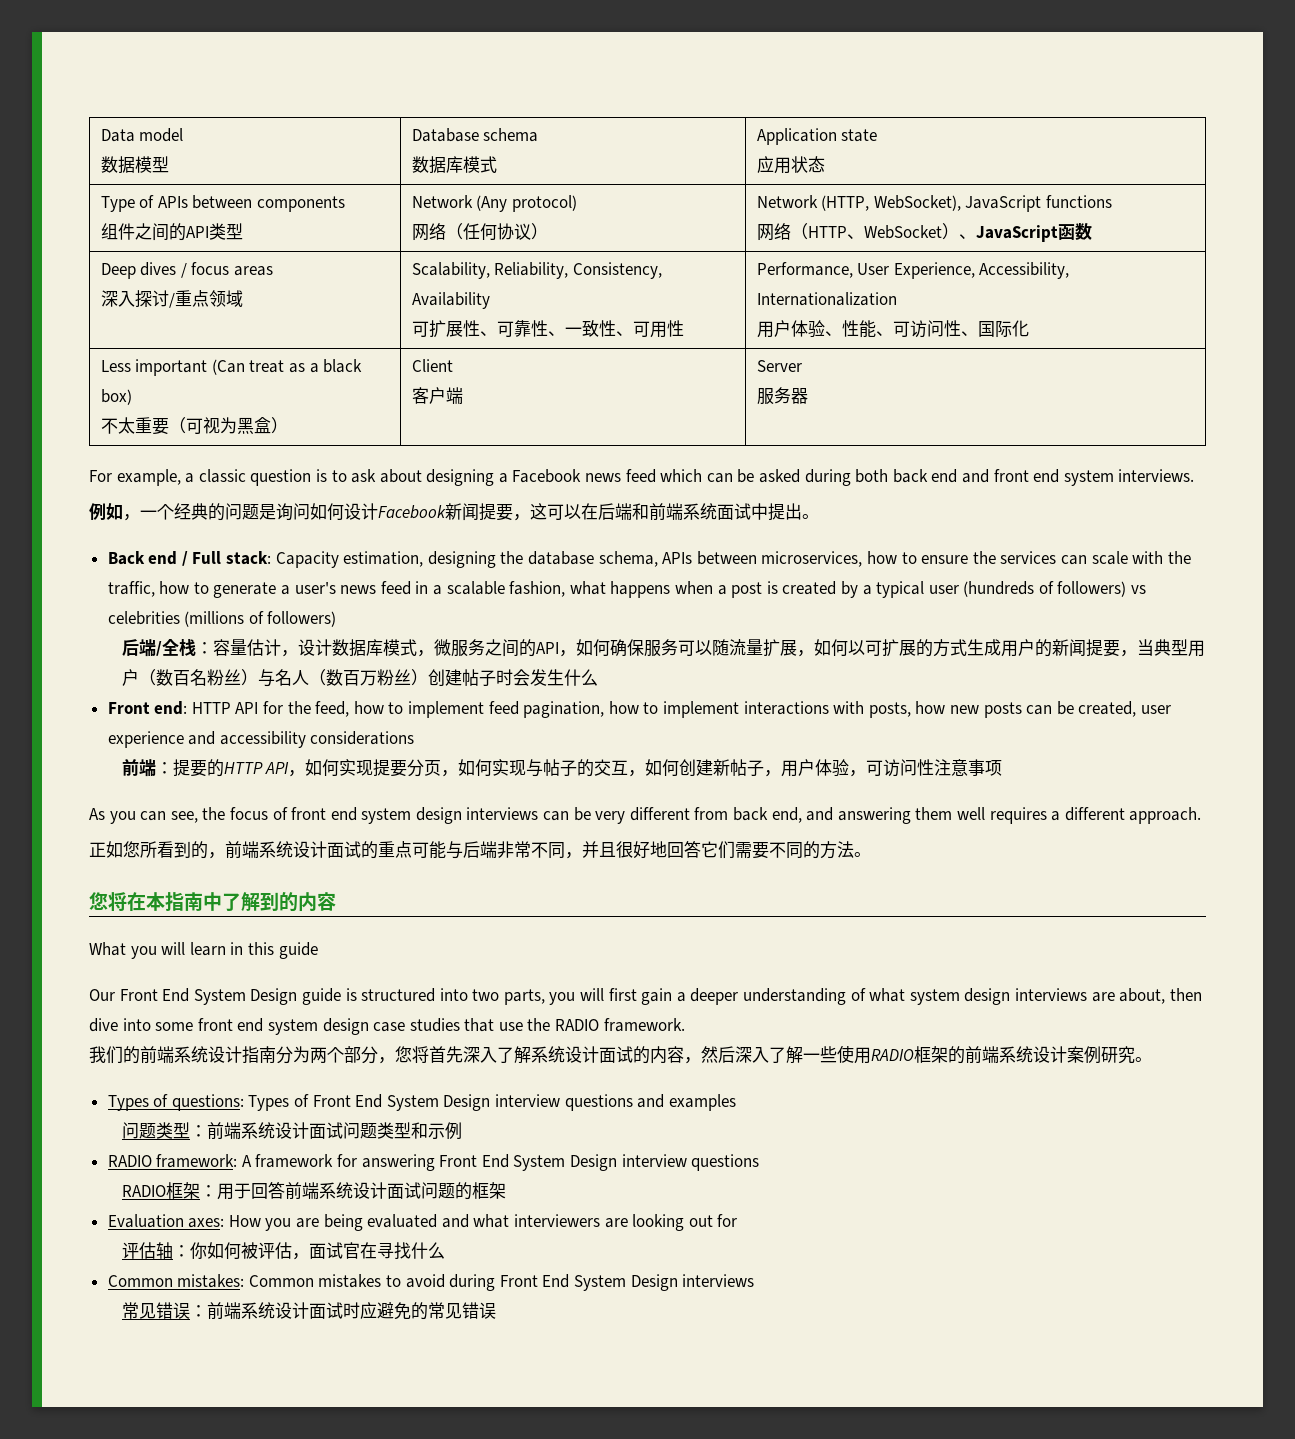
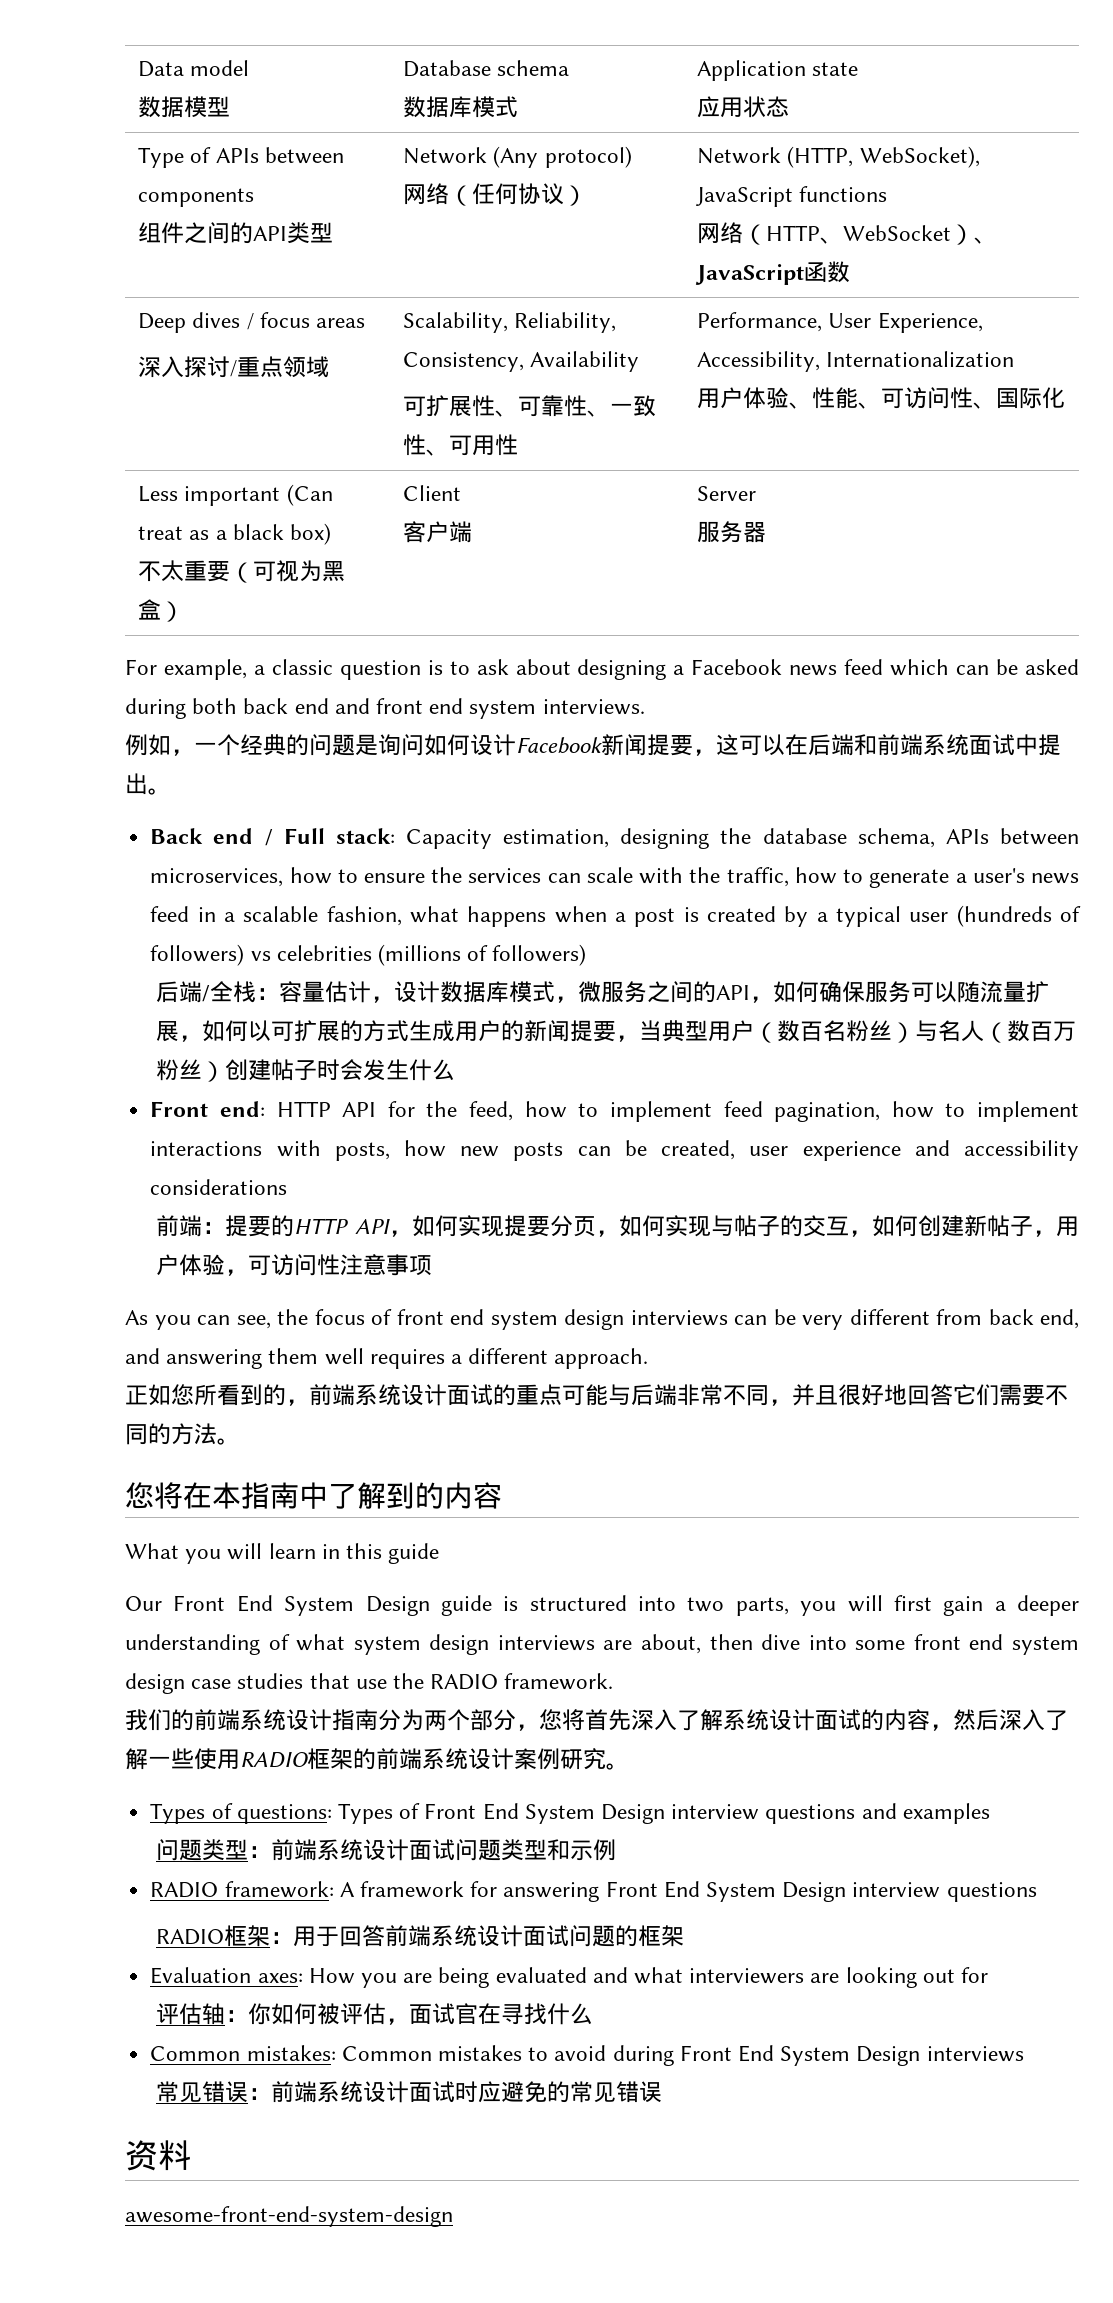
+ 资料
+ awesome-front-end-system-design

